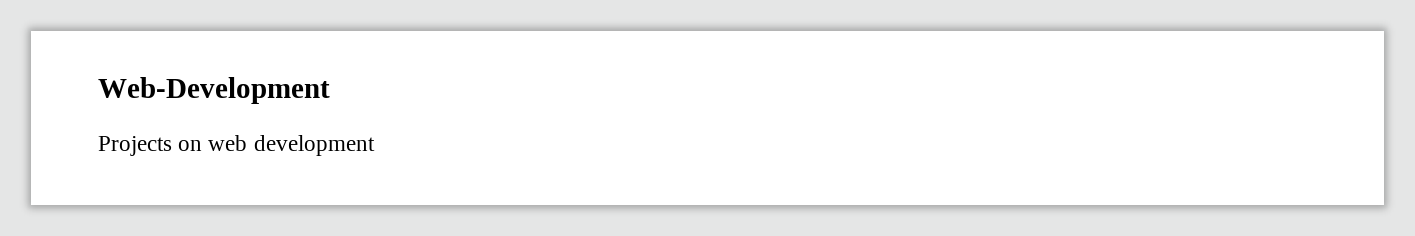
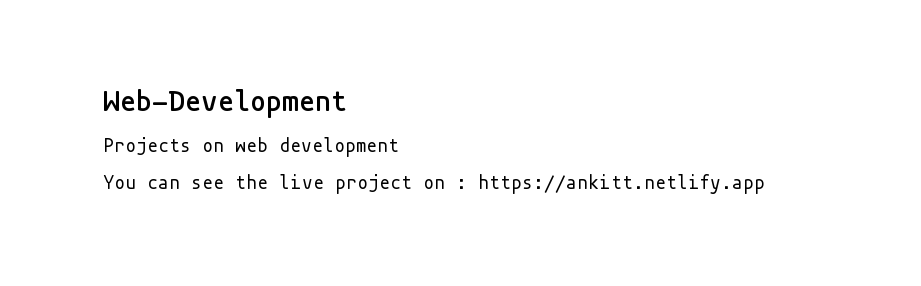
+ You can see the live project on : https://ankitt.netlify.app

